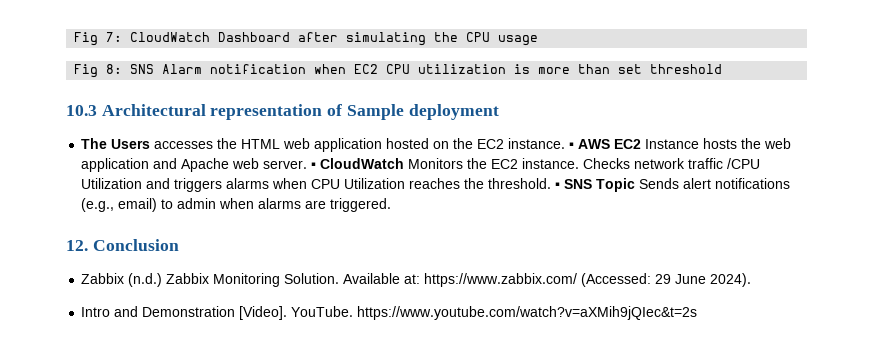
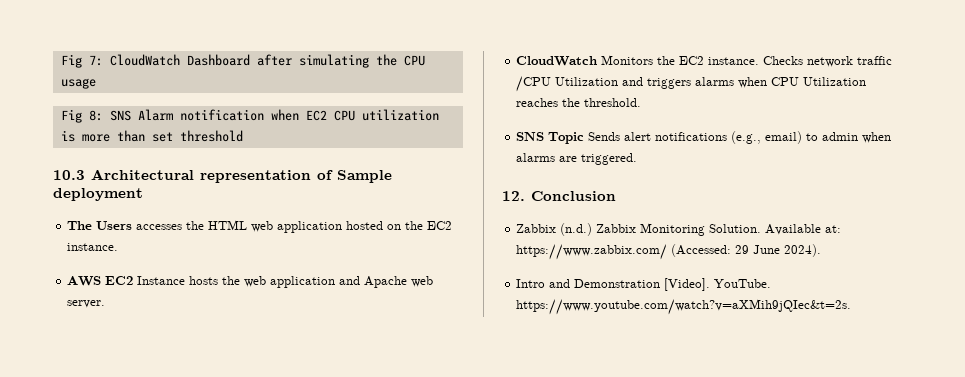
- The Users accesses the HTML web application hosted on the EC2 instance. ▪ AWS EC2 Instance hosts the web application and Apache web server. ▪ CloudWatch Monitors the EC2 instance.
+ The Users accesses the HTML web application hosted on the EC2 instance.
+ AWS EC2 Instance hosts the web application and Apache web server.
+ CloudWatch Monitors the EC2 instance.
- Checks network traffic /CPU Utilization and triggers alarms when CPU Utilization reaches the threshold. ▪ SNS Topic Sends alert notifications (e.g., email) to admin when alarms are triggered.
+ Checks network traffic /CPU Utilization and triggers alarms when CPU Utilization reaches the threshold.
+ SNS Topic Sends alert notifications (e.g., email) to admin when alarms are triggered.
- YouTube. https://www.youtube.com/watch?v=aXMih9jQIec&t=2s
+ YouTube. https://www.youtube.com/watch?v=aXMih9jQIec&t=2s.

